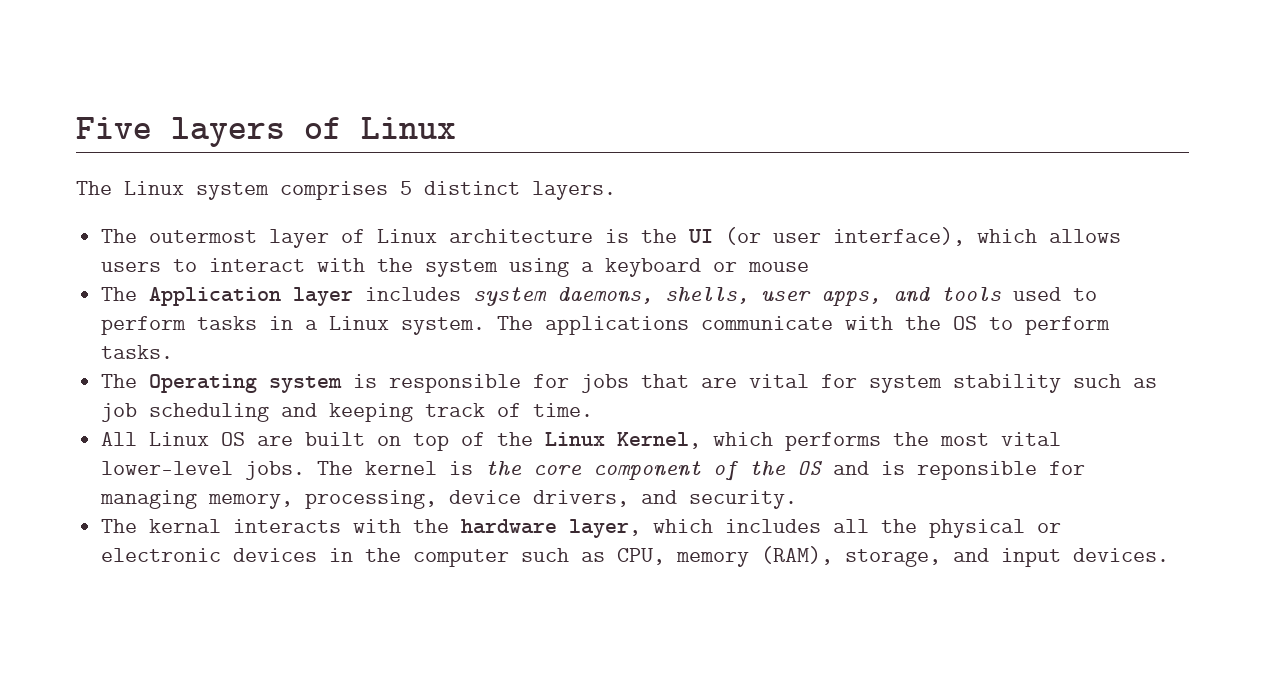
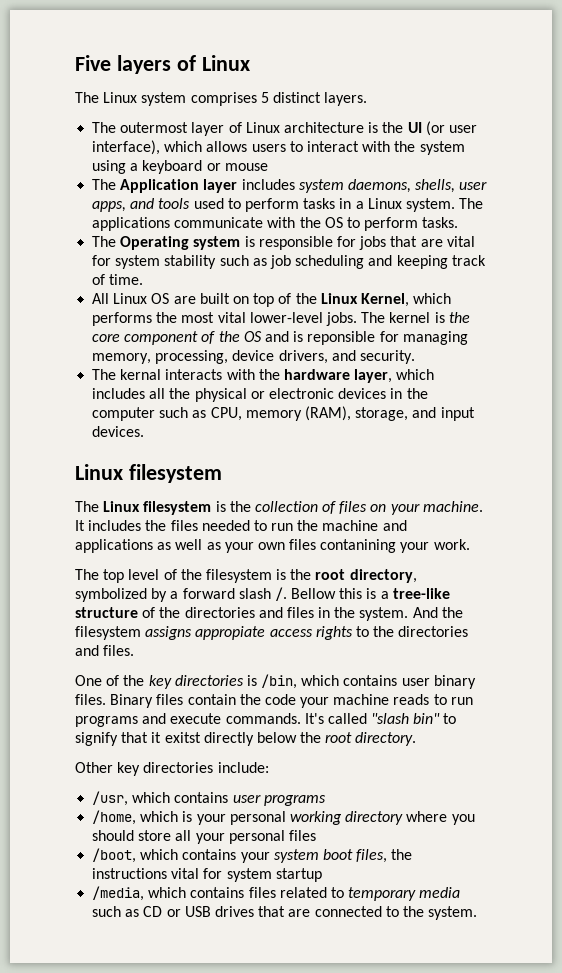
  The kernal interacts with the hardware layer, which includes all the physical or electronic devices in the computer such as CPU, memory (RAM), storage, and input devices.
+ Linux filesystem
+ The Linux filesystem is the collection of files on your machine. It includes the files needed to run the machine and applications as well as your own files contanining your work.
+ The top level of the filesystem is the root directory, symbolized by a forward slash /. Bellow this is a tree-like structure of the directories and files in the system. And the filesystem assigns appropiate access rights to the directories and files.
+ One of the key directories is /bin, which contains user binary files. Binary files contain the code your machine reads to run programs and execute commands. It's called "slash bin" to signify that it exitst directly below the root directory.
+ Other key directories include:
+ /usr, which contains user programs
+ /home, which is your personal working directory where you should store all your personal files
+ /boot, which contains your system boot files, the instructions vital for system startup
+ /media, which contains files related to temporary media such as CD or USB drives that are connected to the system.

